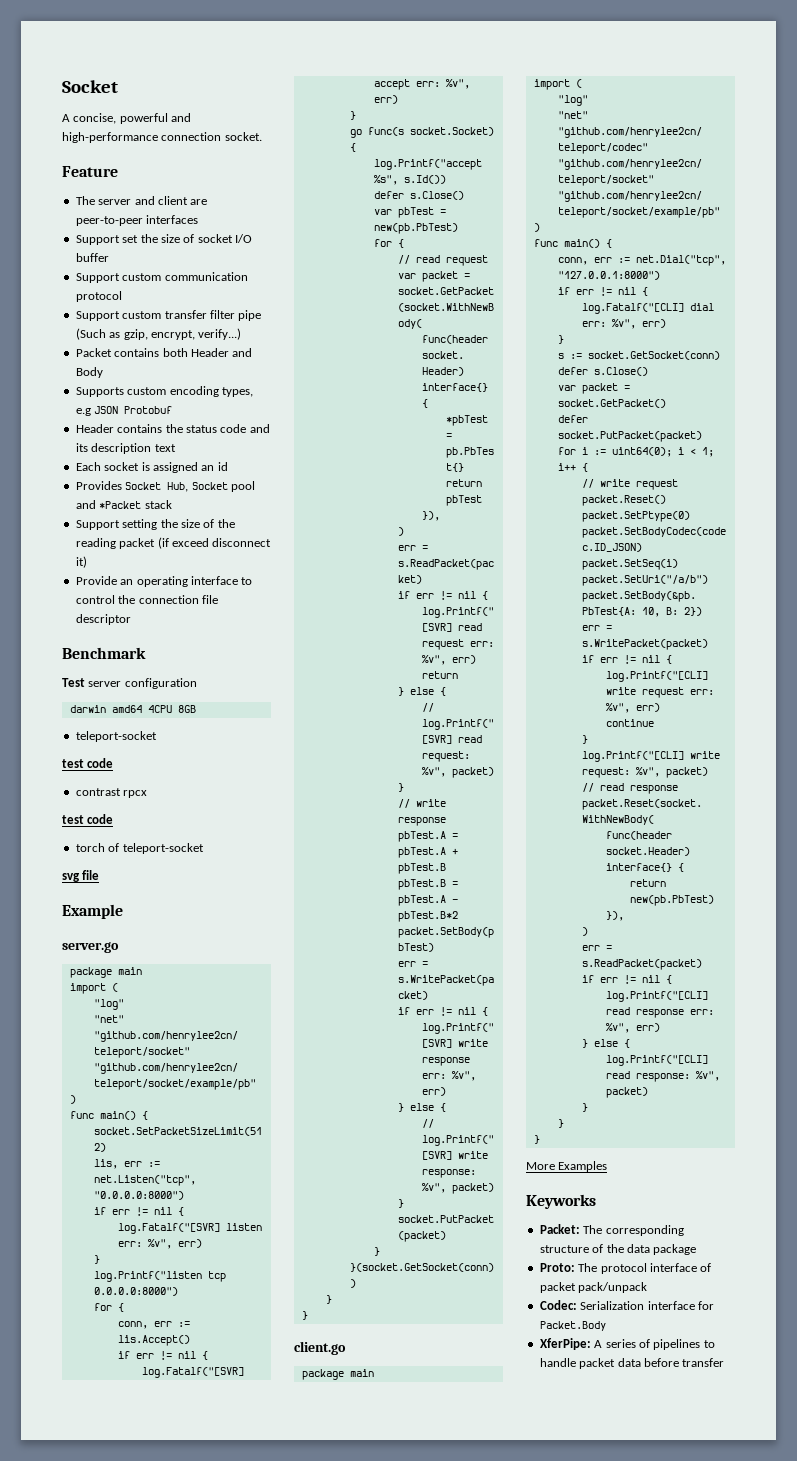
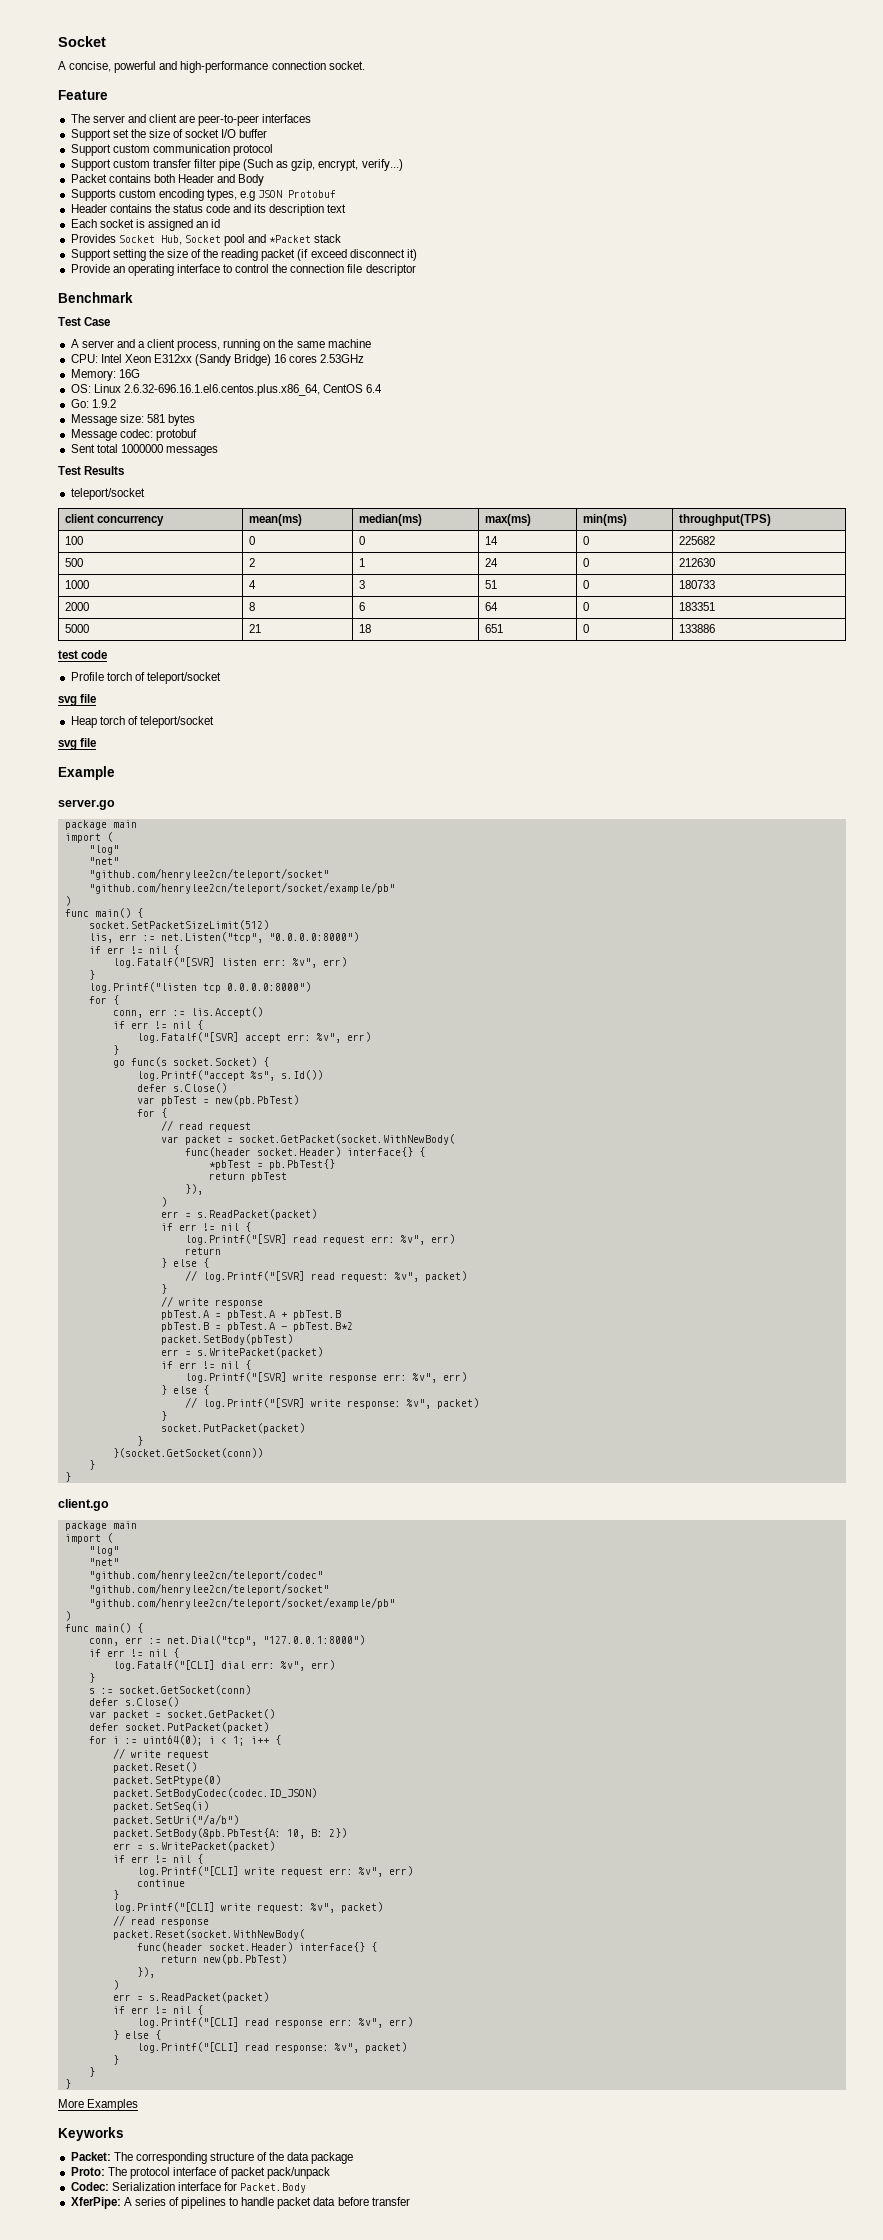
- Test server configuration
- darwin amd64 4CPU 8GB
- teleport-socket
+ Test Case
+ A server and a client process, running on the same machine
+ CPU: Intel Xeon E312xx (Sandy Bridge) 16 cores 2.53GHz
+ Memory: 16G
+ OS: Linux 2.6.32-696.16.1.el6.centos.plus.x86_64, CentOS 6.4
+ Go: 1.9.2
+ Message size: 581 bytes
+ Message codec: protobuf
+ Sent total 1000000 messages
+ Test Results
+ teleport/socket
+ client concurrency | mean(ms) | median(ms) | max(ms) | min(ms) | throughput(TPS)
+ 100 | 0 | 0 | 14 | 0 | 225682
+ 500 | 2 | 1 | 24 | 0 | 212630
+ 1000 | 4 | 3 | 51 | 0 | 180733
+ 2000 | 8 | 6 | 64 | 0 | 183351
+ 5000 | 21 | 18 | 651 | 0 | 133886
  test code
- contrast rpcx
- test code
- torch of teleport-socket
+ Profile torch of teleport/socket
+ svg file
+ Heap torch of teleport/socket

